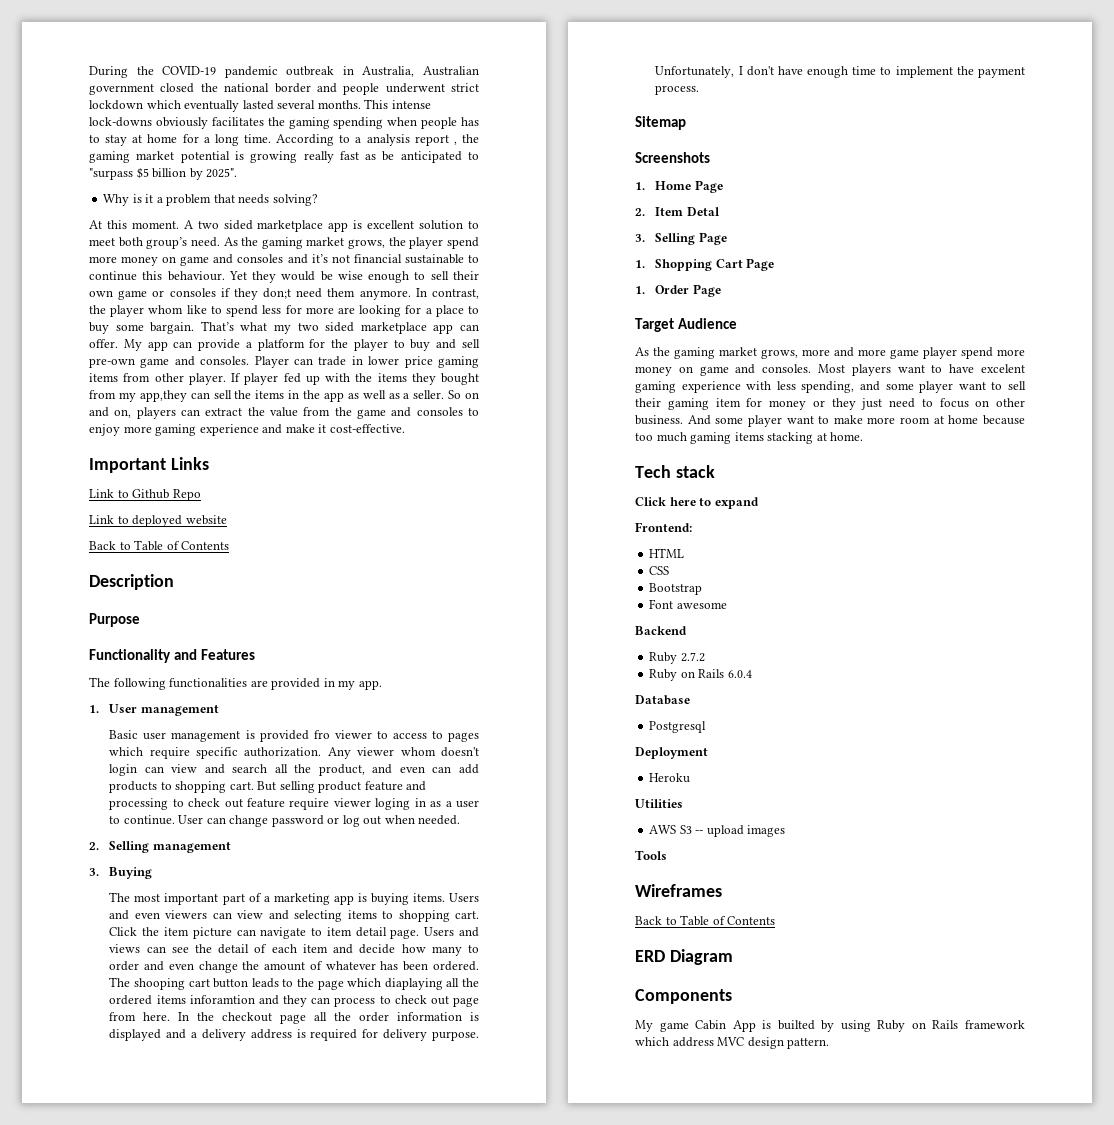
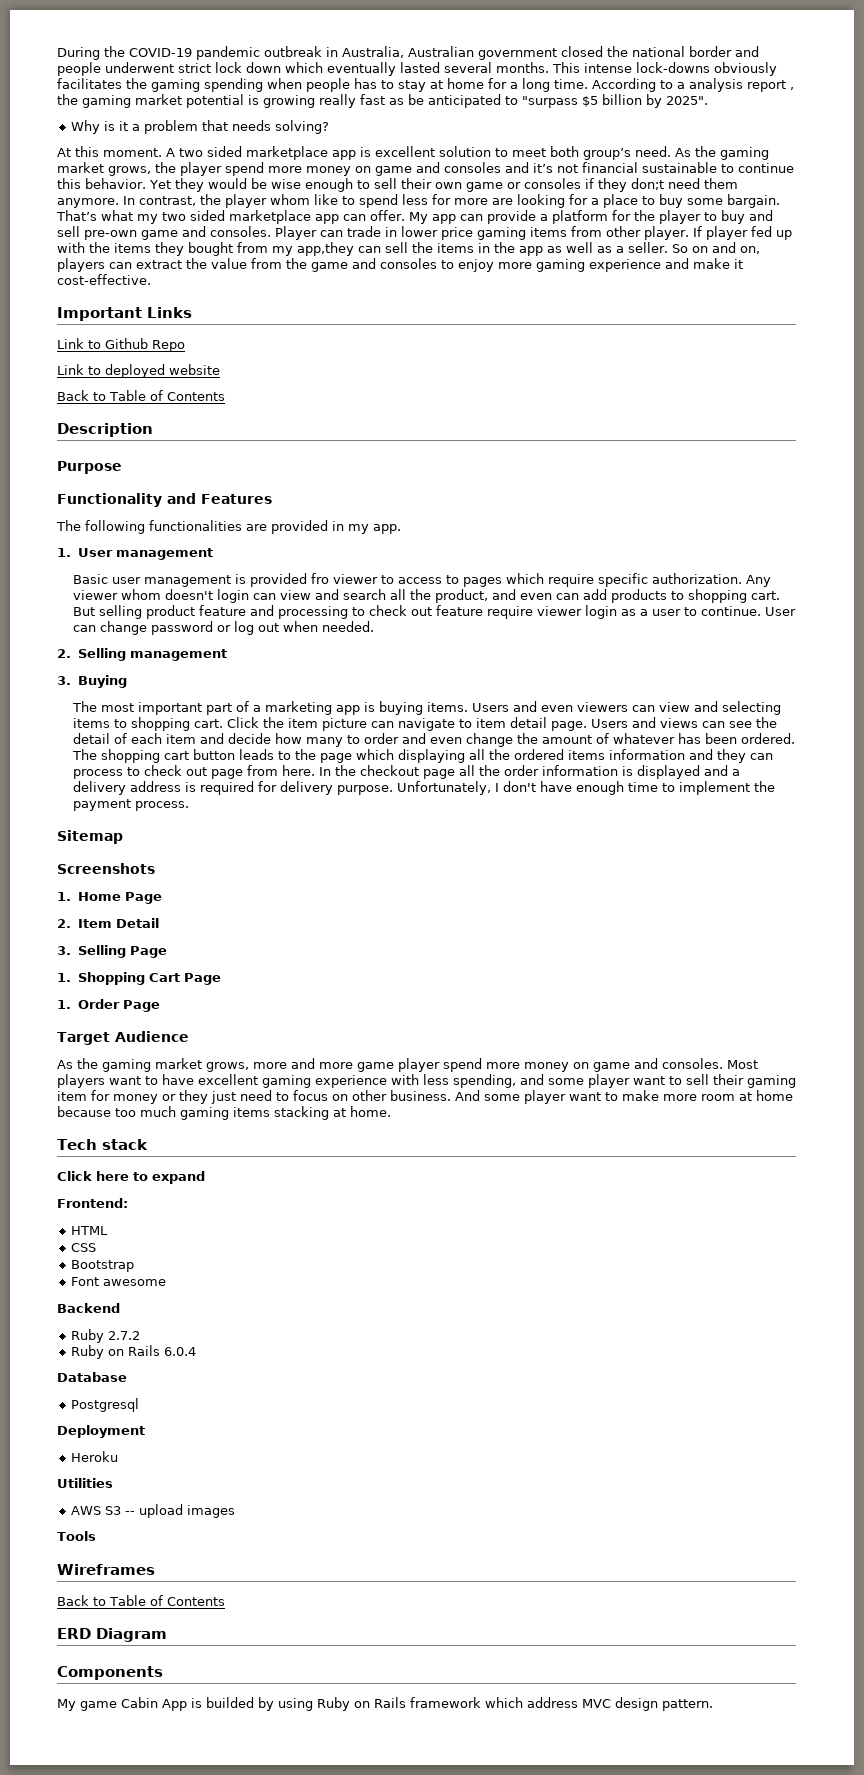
- During the COVID-19 pandemic outbreak in Australia, Australian government closed the national border and people underwent strict lockdown which eventually lasted several months.
+ During the COVID-19 pandemic outbreak in Australia, Australian government closed the national border and people underwent strict lock down which eventually lasted several months.
- As the gaming market grows, the player spend more money on game and consoles and it’s not financial sustainable to continue this behaviour.
+ As the gaming market grows, the player spend more money on game and consoles and it’s not financial sustainable to continue this behavior.
- But selling product feature and processing to check out feature require viewer loging in as a user to continue.
+ But selling product feature and processing to check out feature require viewer login as a user to continue.
- The shooping cart button leads to the page which diaplaying all the ordered items inforamtion and they can process to check out page from here.
+ The shopping cart button leads to the page which displaying all the ordered items information and they can process to check out page from here.
- 2. Item Detal
+ 2. Item Detail
- Most players want to have excelent gaming experience with less spending, and some player want to sell their gaming item for money or they just need to focus on other business.
+ Most players want to have excellent gaming experience with less spending, and some player want to sell their gaming item for money or they just need to focus on other business.
- My game Cabin App is builted by using Ruby on Rails framework which address MVC design pattern.
+ My game Cabin App is builded by using Ruby on Rails framework which address MVC design pattern.

